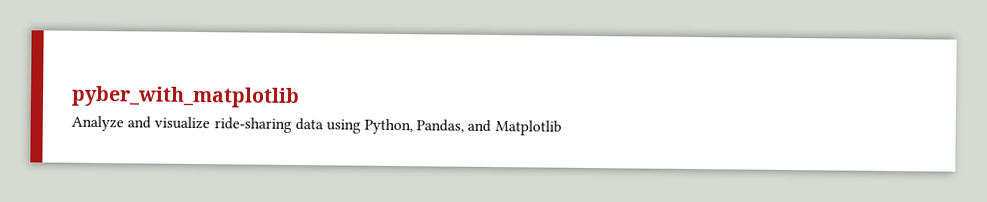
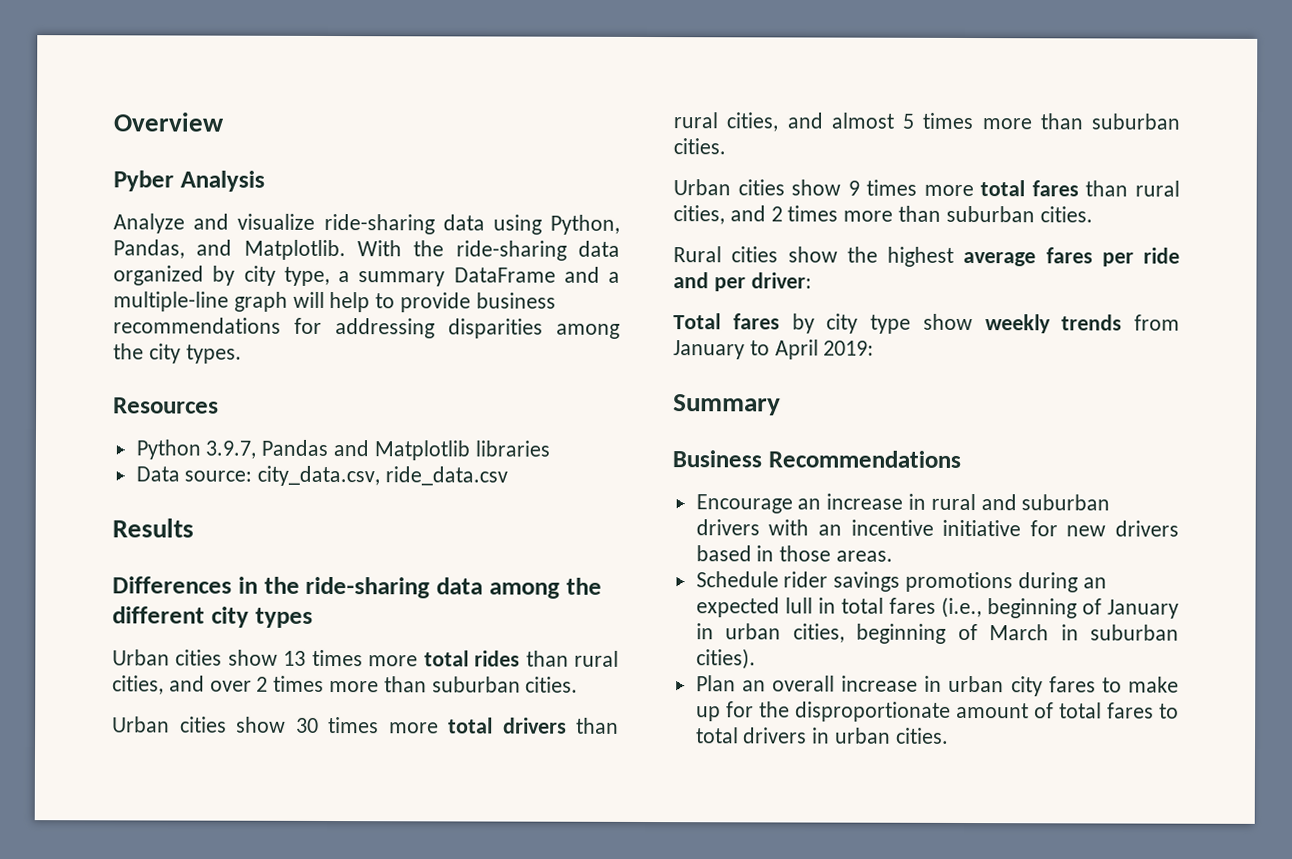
- pyber_with_matplotlib
+ Overview
+ Pyber Analysis
- Analyze and visualize ride-sharing data using Python, Pandas, and Matplotlib
+ Analyze and visualize ride-sharing data using Python, Pandas, and Matplotlib. With the ride-sharing data organized by city type, a summary DataFrame and a multiple-line graph will help to provide business recommendations for addressing disparities among the city types.
+ Resources
+ Python 3.9.7, Pandas and Matplotlib libraries
+ Data source: city_data.csv, ride_data.csv
+ Results
+ Differences in the ride-sharing data among the different city types
+ Urban cities show 13 times more total rides than rural cities, and over 2 times more than suburban cities.
+ Urban cities show 30 times more total drivers than rural cities, and almost 5 times more than suburban cities.
+ Urban cities show 9 times more total fares than rural cities, and 2 times more than suburban cities.
+ Rural cities show the highest average fares per ride and per driver:
+ Total fares by city type show weekly trends from January to April 2019:
+ Summary
+ Business Recommendations
+ Encourage an increase in rural and suburban drivers with an incentive initiative for new drivers based in those areas.
+ Schedule rider savings promotions during an expected lull in total fares (i.e., beginning of January in urban cities, beginning of March in suburban cities).
+ Plan an overall increase in urban city fares to make up for the disproportionate amount of total fares to total drivers in urban cities.

